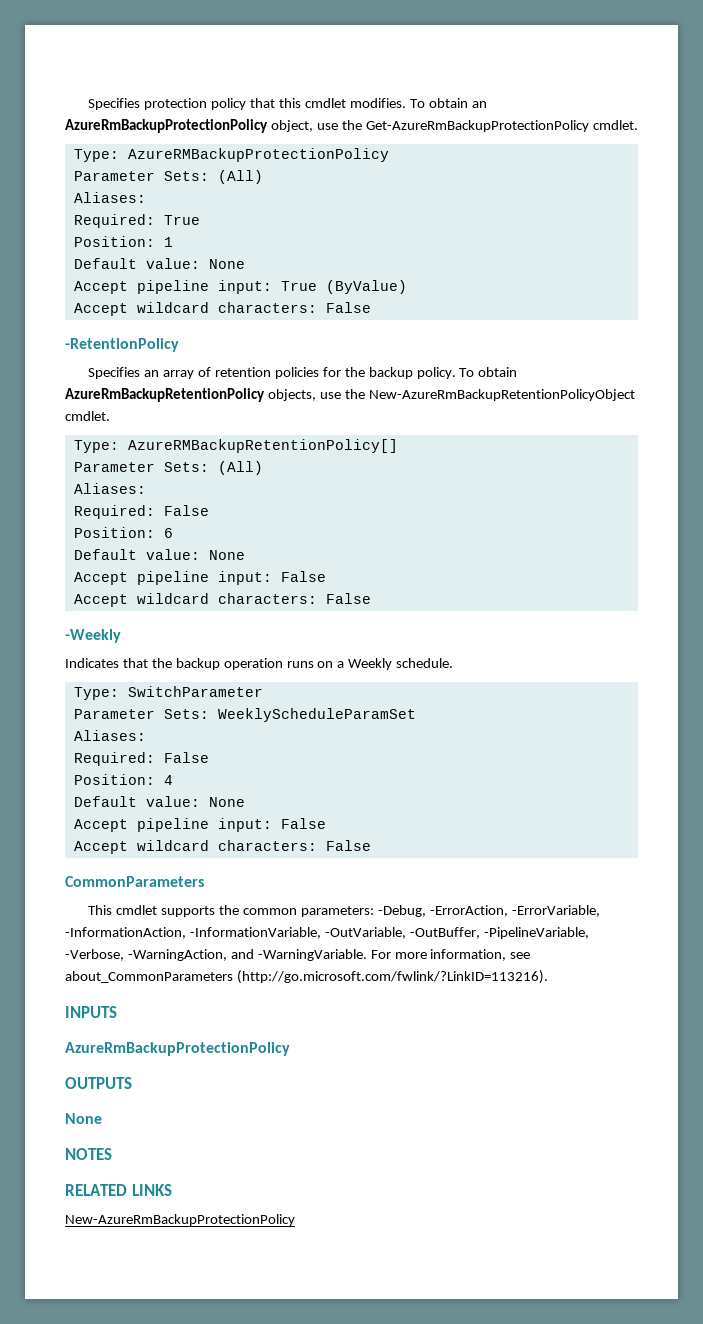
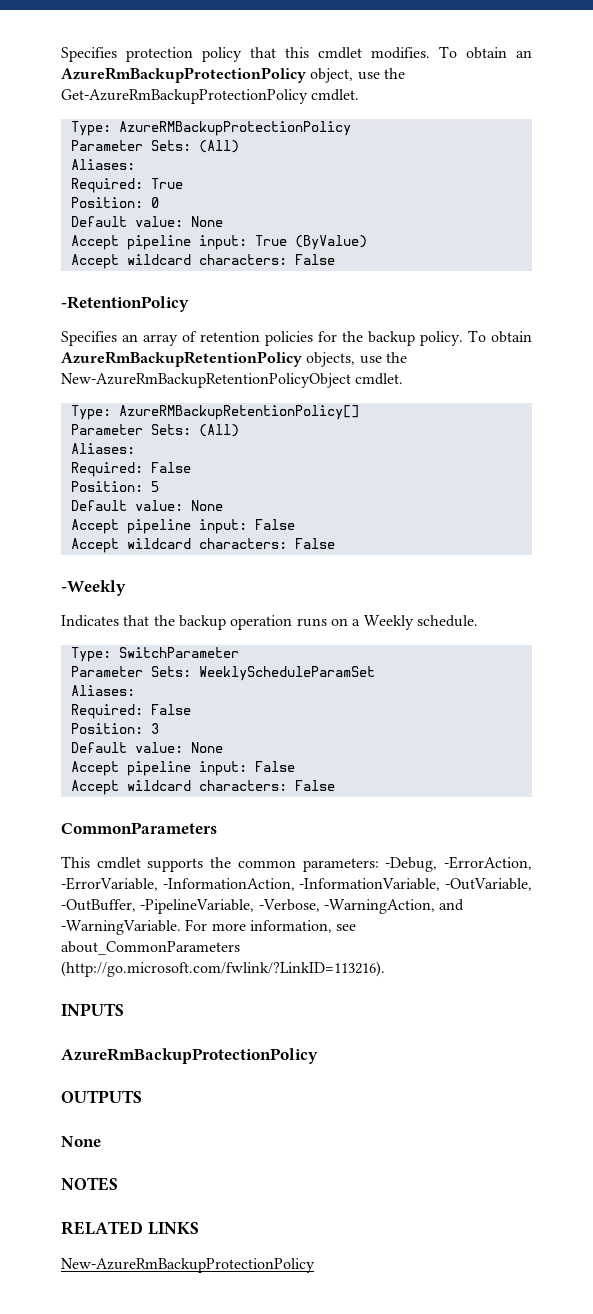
- Position: 1
+ Position: 0
- Position: 6
+ Position: 5
- Position: 4
+ Position: 3

